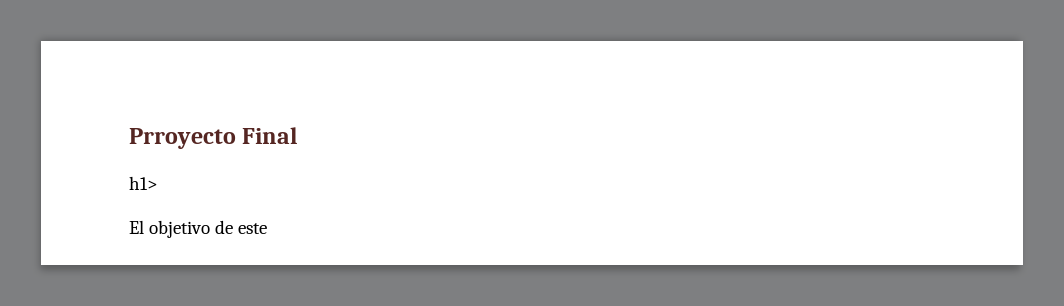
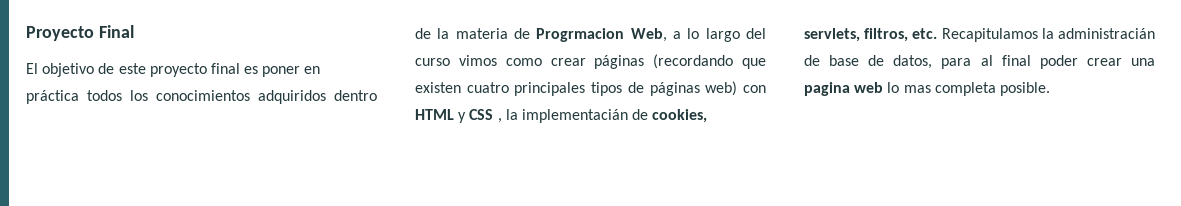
- Prroyecto Final
+ Proyecto Final
- h1>
- El objetivo de este
+ El objetivo de este proyecto final es poner en práctica todos los conocimientos adquiridos dentro de la materia de Progrmacion Web, a lo largo del curso vimos como crear páginas (recordando que existen cuatro principales tipos de páginas web) con HTML y CSS , la implementacián de cookies, servlets, filtros, etc. Recapitulamos la administracián de base de datos, para al final poder crear una pagina web lo mas completa posible.

